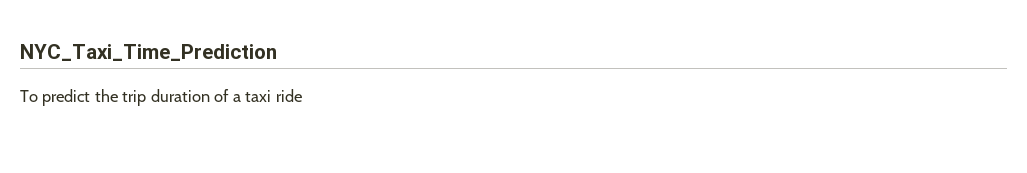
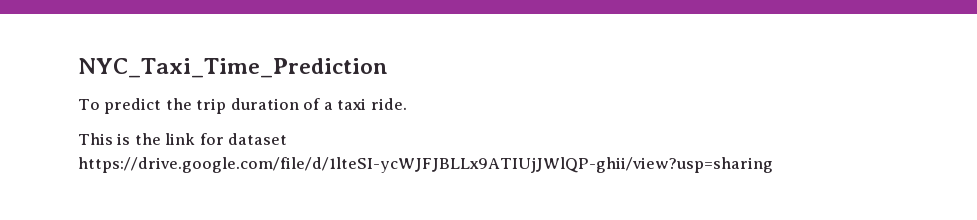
- To predict the trip duration of a taxi ride
+ To predict the trip duration of a taxi ride.
+ This is the link for dataset https://drive.google.com/file/d/1lteSI-ycWJFJBLLx9ATIUjJWlQP-ghii/view?usp=sharing

